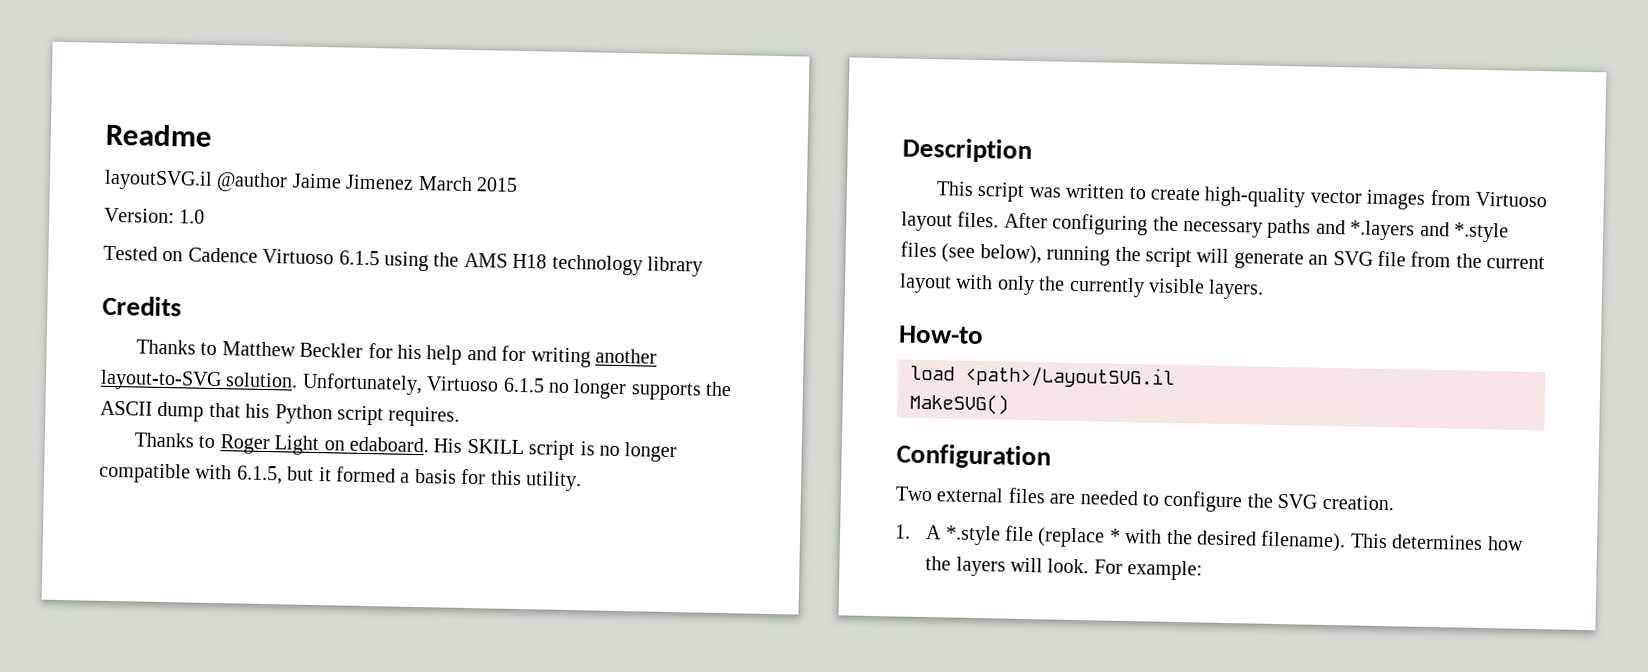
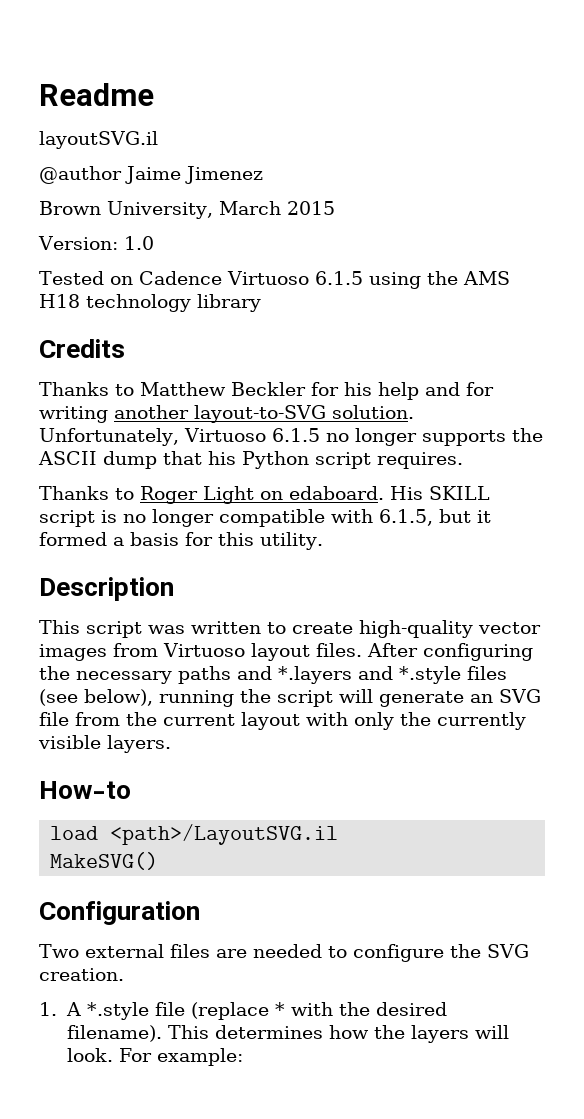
- layoutSVG.il @author Jaime Jimenez March 2015
+ layoutSVG.il
+ @author Jaime Jimenez
+ Brown University, March 2015

